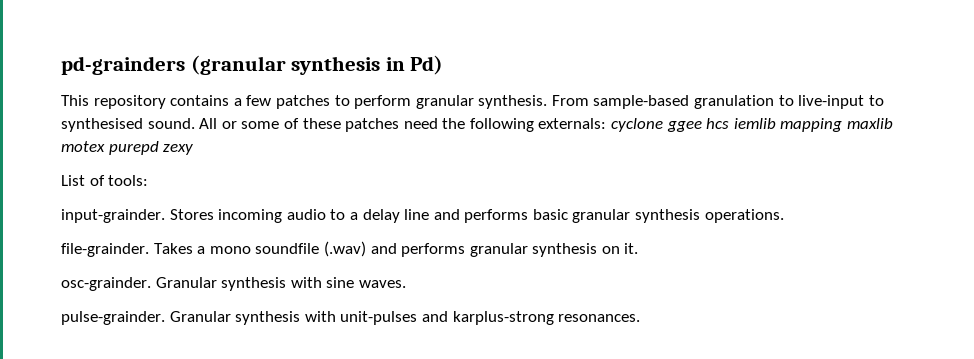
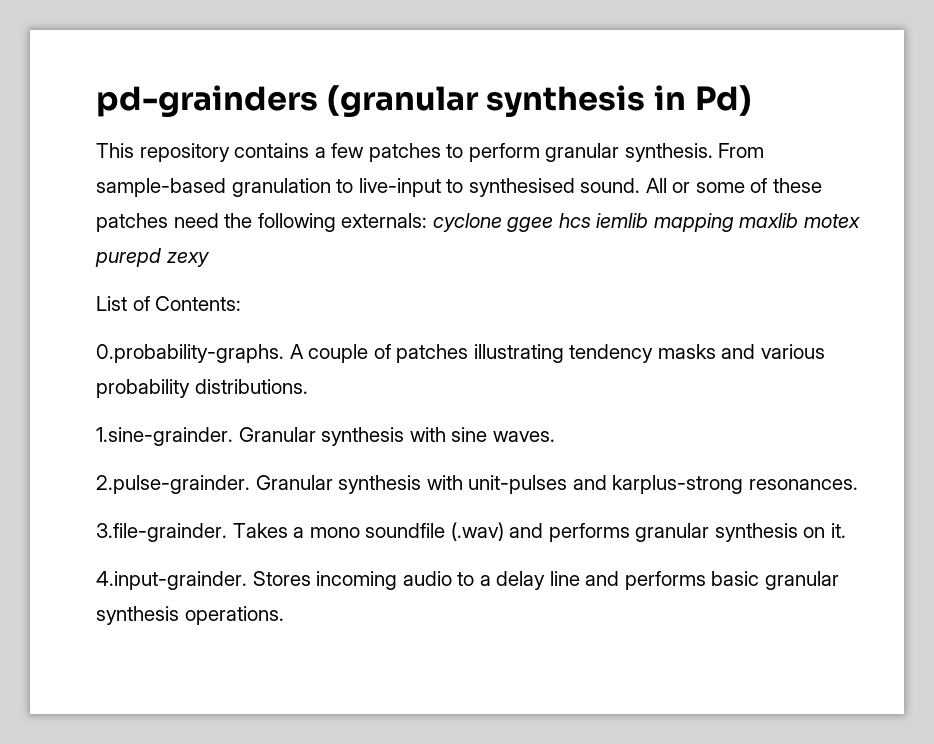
- List of tools:
- input-grainder. Stores incoming audio to a delay line and performs basic granular synthesis operations.
+ List of Contents:
+ 0.probability-graphs. A couple of patches illustrating tendency masks and various probability distributions.
+ 1.sine-grainder. Granular synthesis with sine waves.
+ 2.pulse-grainder. Granular synthesis with unit-pulses and karplus-strong resonances.
+ 3.file-grainder. Takes a mono soundfile (.wav) and performs granular synthesis on it.
+ 4.input-grainder. Stores incoming audio to a delay line and performs basic granular synthesis operations.
- file-grainder. Takes a mono soundfile (.wav) and performs granular synthesis on it.
- osc-grainder. Granular synthesis with sine waves.
- pulse-grainder. Granular synthesis with unit-pulses and karplus-strong resonances.

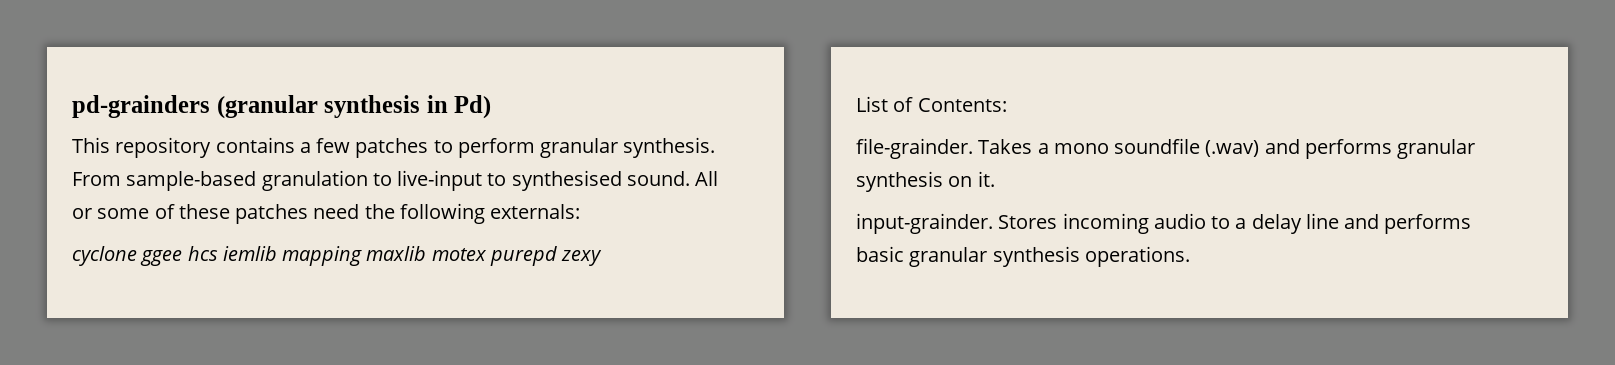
- All or some of these patches need the following externals: cyclone ggee hcs iemlib mapping maxlib motex purepd zexy
+ All or some of these patches need the following externals:
+ cyclone ggee hcs iemlib mapping maxlib motex purepd zexy
- 0.probability-graphs. A couple of patches illustrating tendency masks and various probability distributions.
- 1.sine-grainder. Granular synthesis with sine waves.
- 2.pulse-grainder. Granular synthesis with unit-pulses and karplus-strong resonances.
- 3.file-grainder. Takes a mono soundfile (.wav) and performs granular synthesis on it.
+ file-grainder. Takes a mono soundfile (.wav) and performs granular synthesis on it.
- 4.input-grainder. Stores incoming audio to a delay line and performs basic granular synthesis operations.
+ input-grainder. Stores incoming audio to a delay line and performs basic granular synthesis operations.

